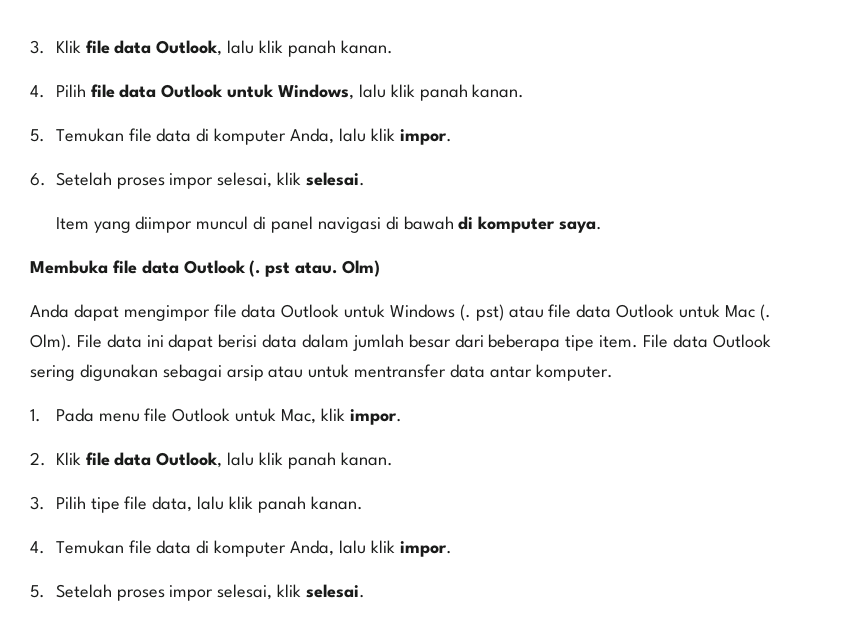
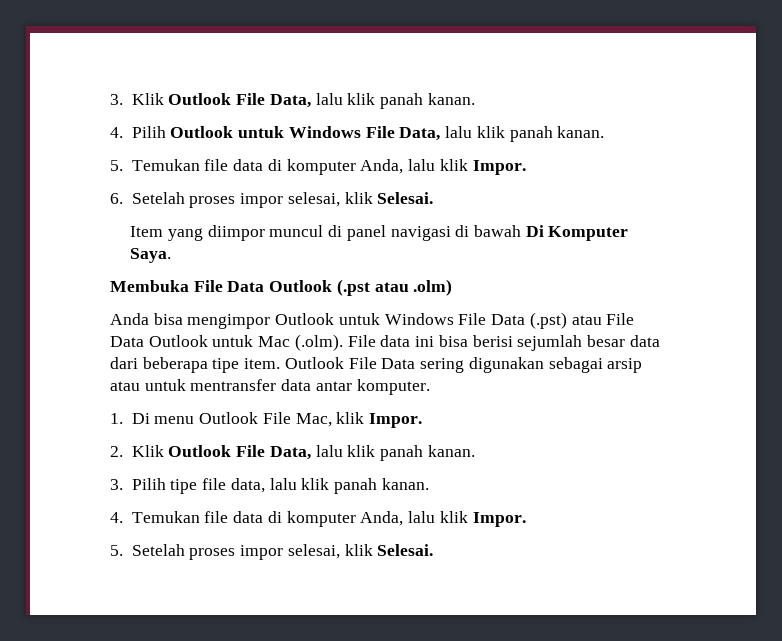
- 3. Klik file data Outlook, lalu klik panah kanan.
+ 3. Klik Outlook File Data, lalu klik panah kanan.
- 4. Pilih file data Outlook untuk Windows, lalu klik panah kanan.
+ 4. Pilih Outlook untuk Windows File Data, lalu klik panah kanan.
- 5. Temukan file data di komputer Anda, lalu klik impor.
+ 5. Temukan file data di komputer Anda, lalu klik Impor.
- 6. Setelah proses impor selesai, klik selesai.
+ 6. Setelah proses impor selesai, klik Selesai.
- Item yang diimpor muncul di panel navigasi di bawah di komputer saya.
- Membuka file data Outlook (. pst atau. Olm)
- Anda dapat mengimpor file data Outlook untuk Windows (. pst) atau file data Outlook untuk Mac (. Olm). File data ini dapat berisi data dalam jumlah besar dari beberapa tipe item.
+ Item yang diimpor muncul di panel navigasi di bawah Di Komputer Saya.
+ Membuka File Data Outlook (.pst atau .olm)
+ Anda bisa mengimpor Outlook untuk Windows File Data (.pst) atau File Data Outlook untuk Mac (.olm). File data ini bisa berisi sejumlah besar data dari beberapa tipe item.
- File data Outlook sering digunakan sebagai arsip atau untuk mentransfer data antar komputer.
+ Outlook File Data sering digunakan sebagai arsip atau untuk mentransfer data antar komputer.
- 1. Pada menu file Outlook untuk Mac, klik impor.
+ 1. Di menu Outlook File Mac, klik Impor.
- 2. Klik file data Outlook, lalu klik panah kanan.
+ 2. Klik Outlook File Data, lalu klik panah kanan.
- 4. Temukan file data di komputer Anda, lalu klik impor.
+ 4. Temukan file data di komputer Anda, lalu klik Impor.
- 5. Setelah proses impor selesai, klik selesai.
+ 5. Setelah proses impor selesai, klik Selesai.

